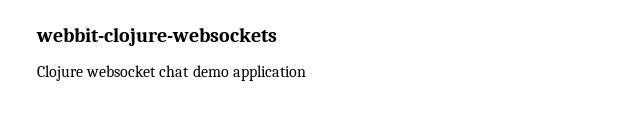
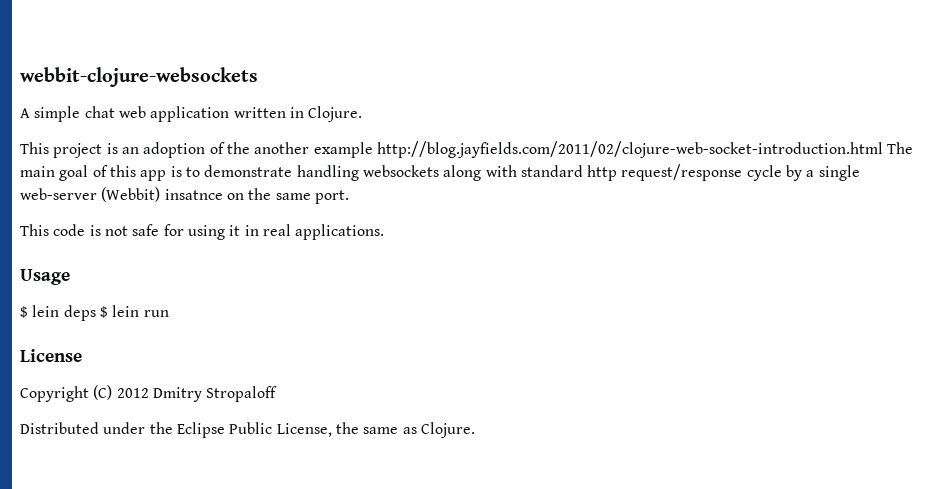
- Clojure websocket chat demo application
+ A simple chat web application written in Clojure.
+ This project is an adoption of the another example http://blog.jayfields.com/2011/02/clojure-web-socket-introduction.html The main goal of this app is to demonstrate handling websockets along with standard http request/response cycle by a single web-server (Webbit) insatnce on the same port.
+ This code is not safe for using it in real applications.
+ Usage
+ $ lein deps $ lein run
+ License
+ Copyright (C) 2012 Dmitry Stropaloff
+ Distributed under the Eclipse Public License, the same as Clojure.

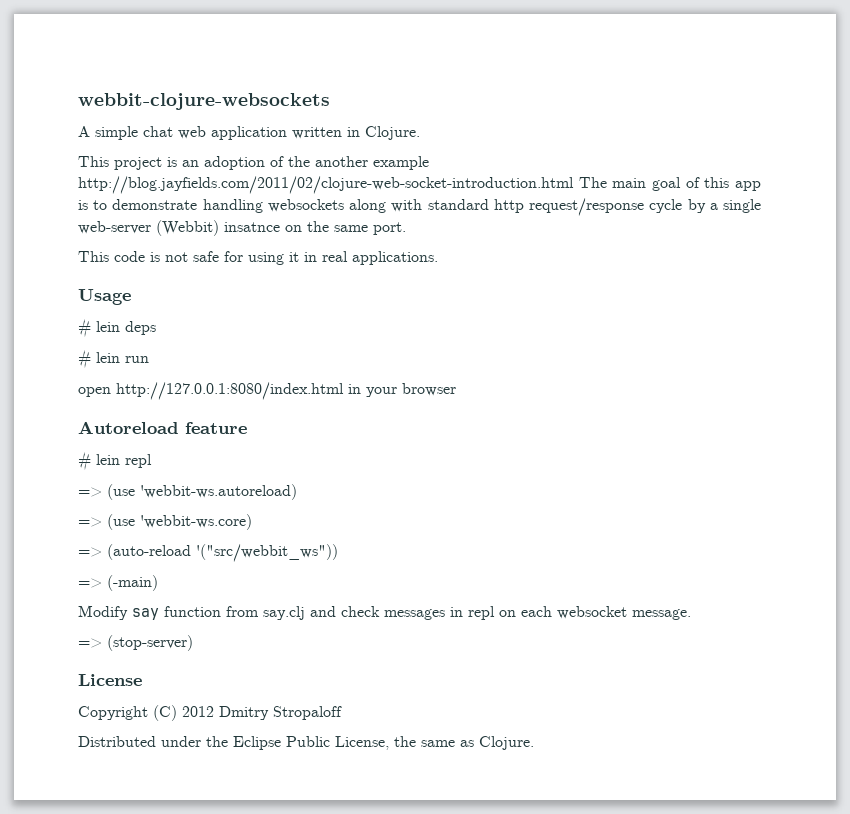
- $ lein deps $ lein run
+ # lein deps
+ # lein run
+ open http://127.0.0.1:8080/index.html in your browser
+ Autoreload feature
+ # lein repl
+ => (use 'webbit-ws.autoreload)
+ => (use 'webbit-ws.core)
+ => (auto-reload '("src/webbit_ws"))
+ => (-main)
+ Modify say function from say.clj and check messages in repl on each websocket message.
+ => (stop-server)

